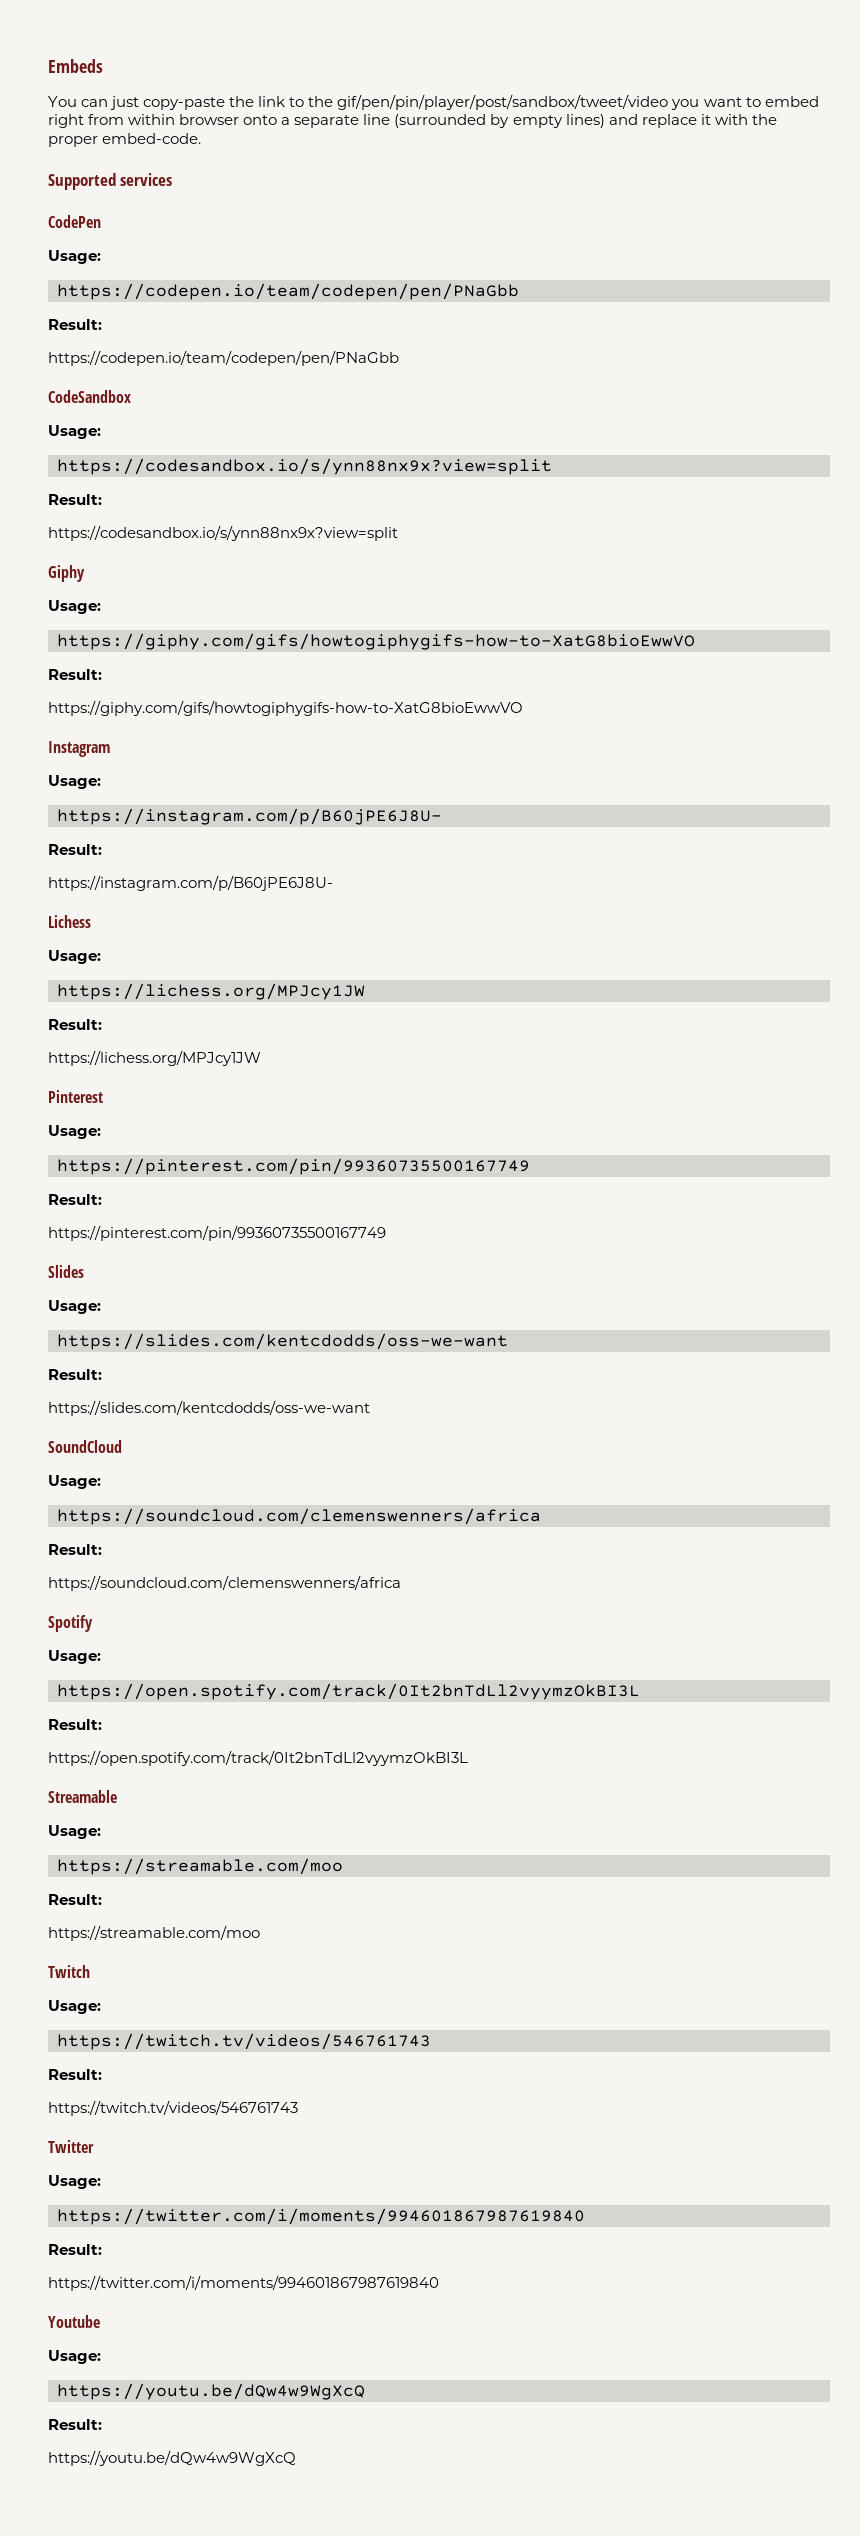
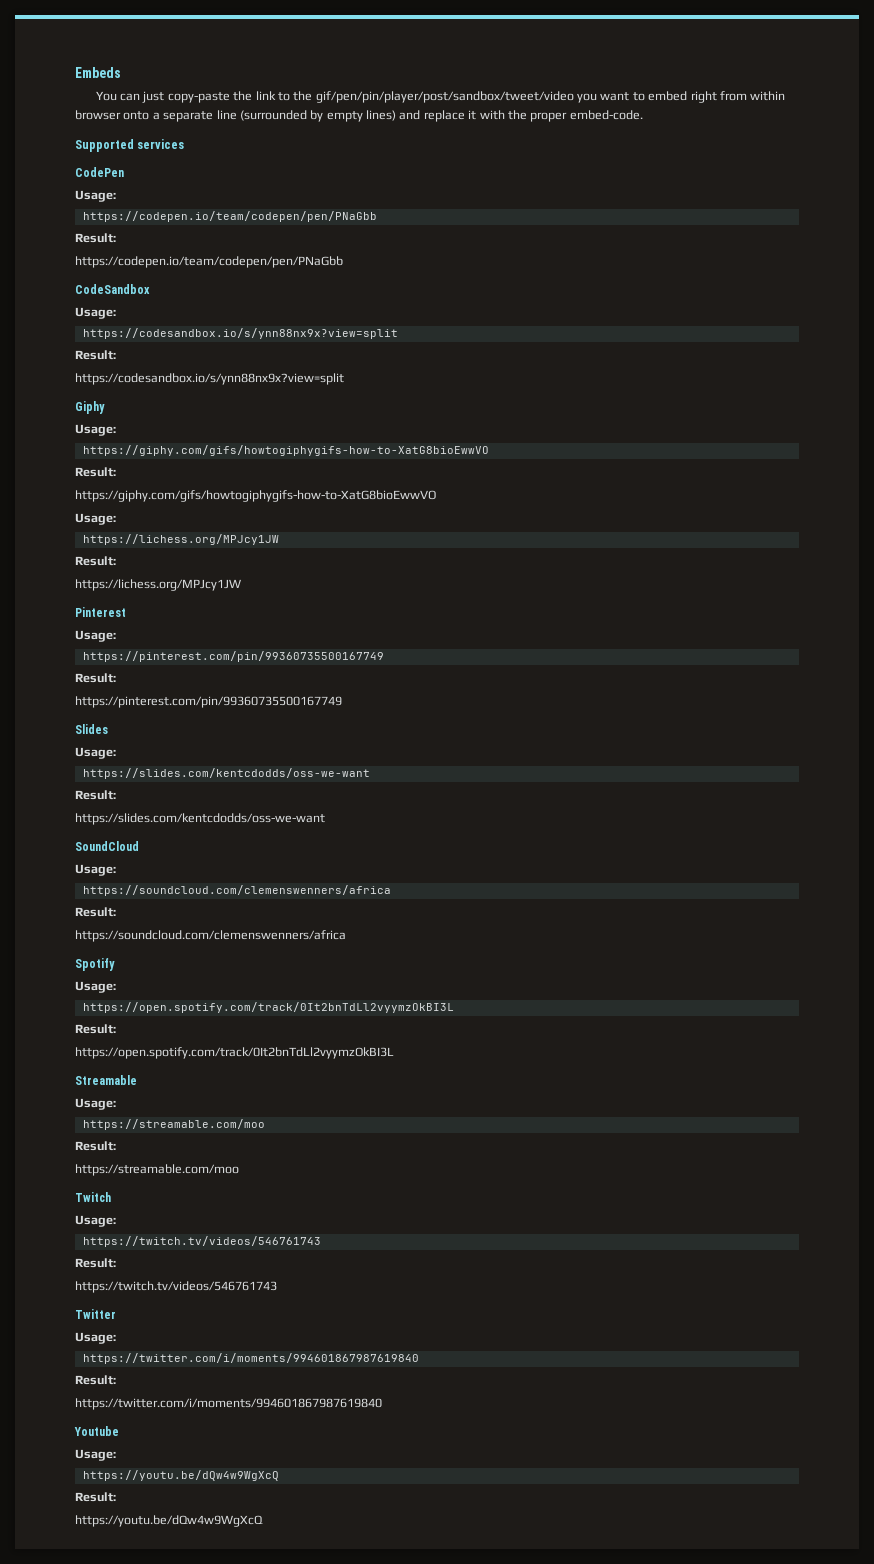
- Instagram
- Usage:
- https://instagram.com/p/B60jPE6J8U-
- Result:
- https://instagram.com/p/B60jPE6J8U-
- Lichess

